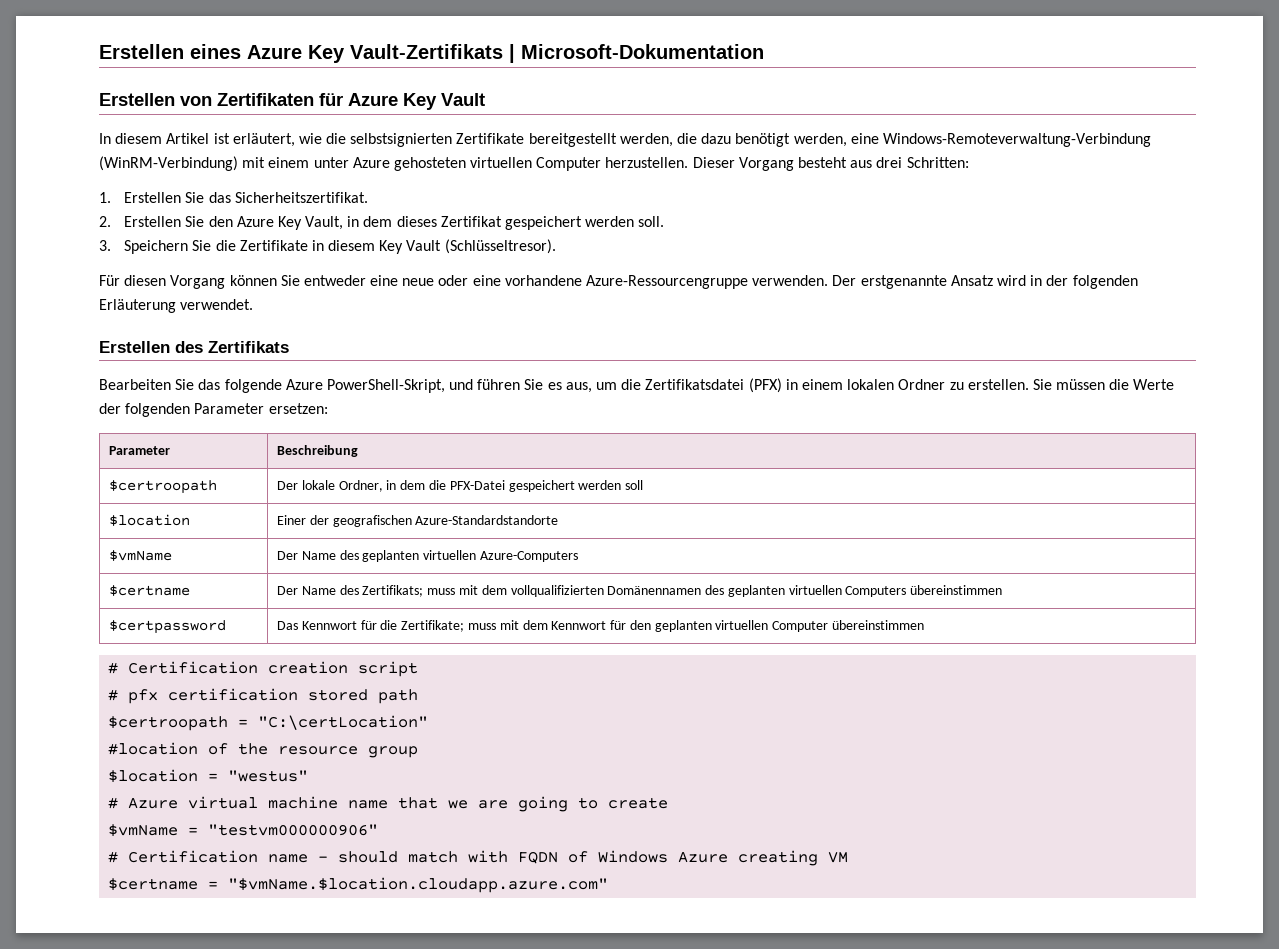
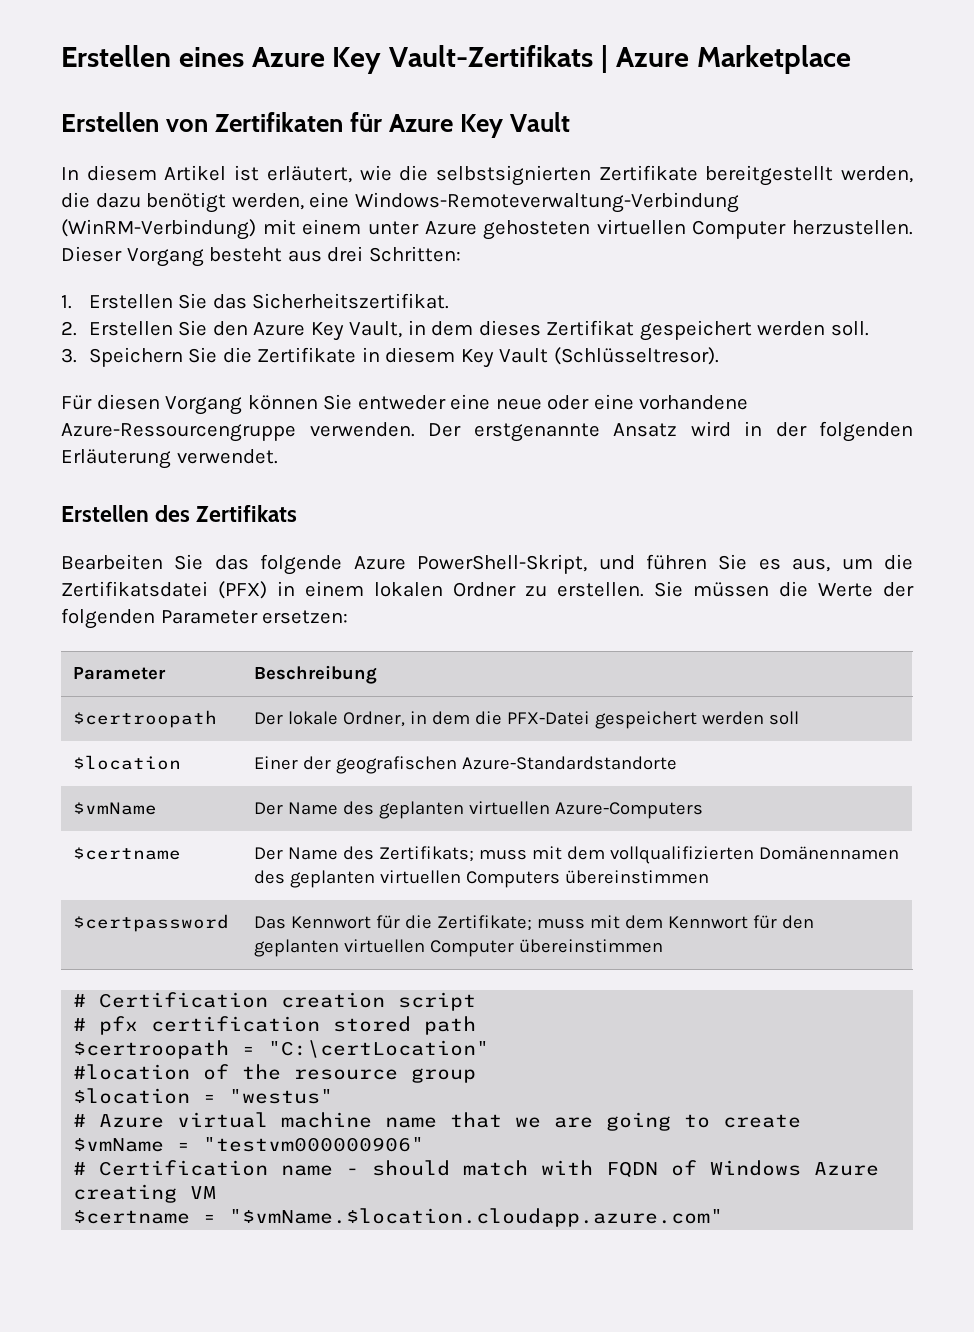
- Erstellen eines Azure Key Vault-Zertifikats | Microsoft-Dokumentation
+ Erstellen eines Azure Key Vault-Zertifikats | Azure Marketplace

